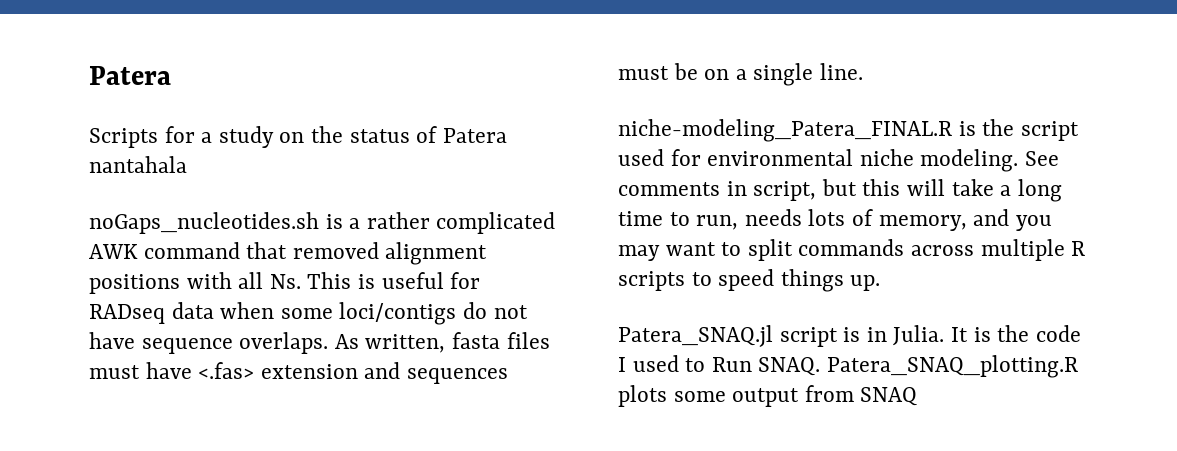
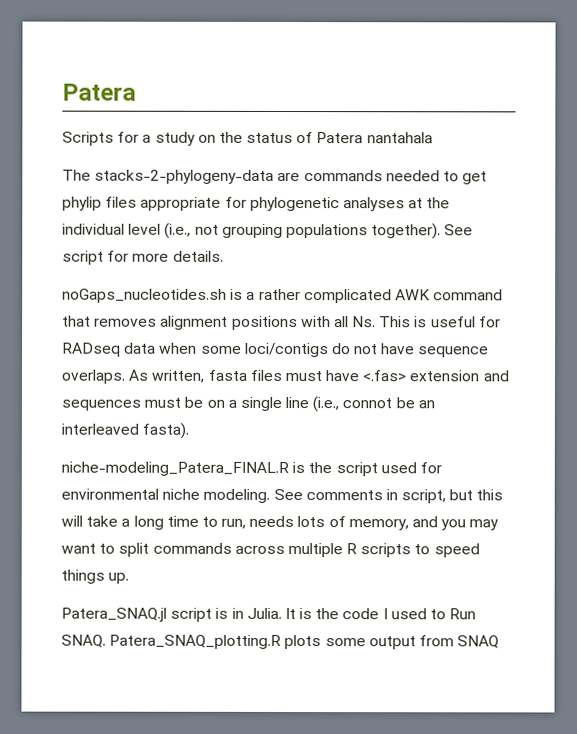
+ The stacks-2-phylogeny-data are commands needed to get phylip files appropriate for phylogenetic analyses at the individual level (i.e., not grouping populations together). See script for more details.
- noGaps_nucleotides.sh is a rather complicated AWK command that removed alignment positions with all Ns. This is useful for RADseq data when some loci/contigs do not have sequence overlaps.
+ noGaps_nucleotides.sh is a rather complicated AWK command that removes alignment positions with all Ns. This is useful for RADseq data when some loci/contigs do not have sequence overlaps.
- As written, fasta files must have <.fas> extension and sequences must be on a single line.
+ As written, fasta files must have <.fas> extension and sequences must be on a single line (i.e., connot be an interleaved fasta).

